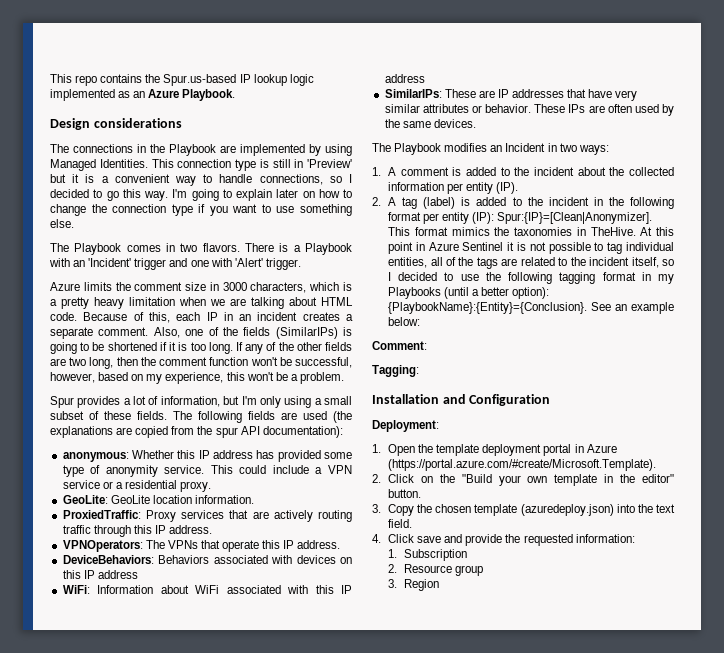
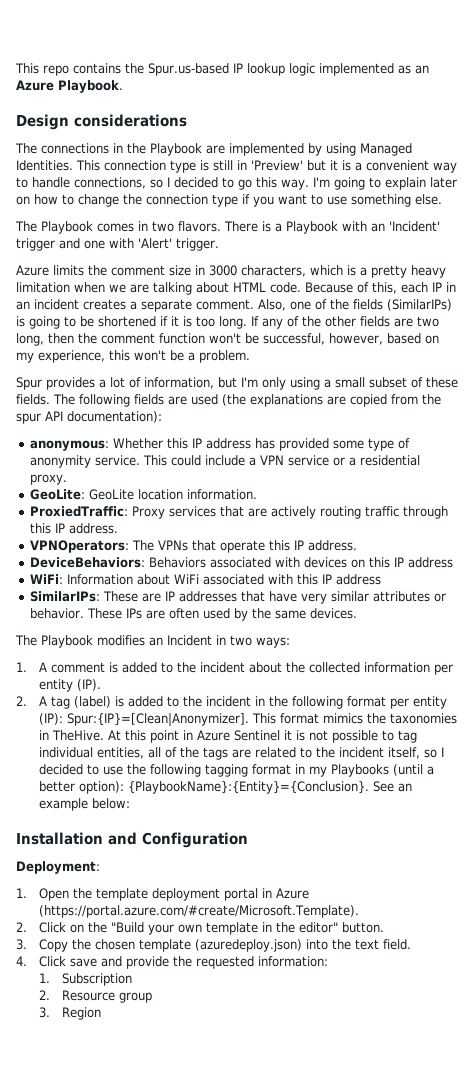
- Comment:
- Tagging:

